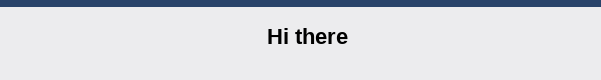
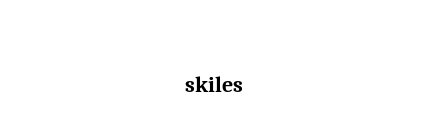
- Hi there
+ skiles

